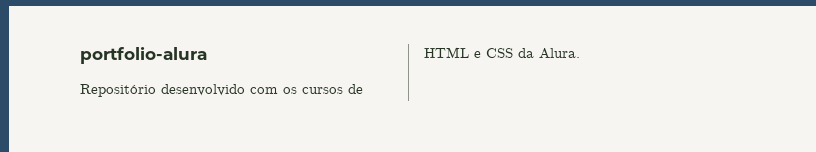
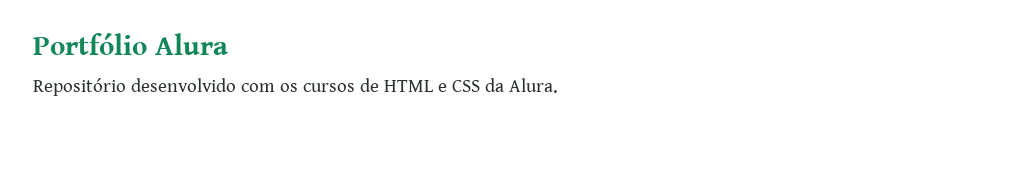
- portfolio-alura
+ Portfólio Alura

